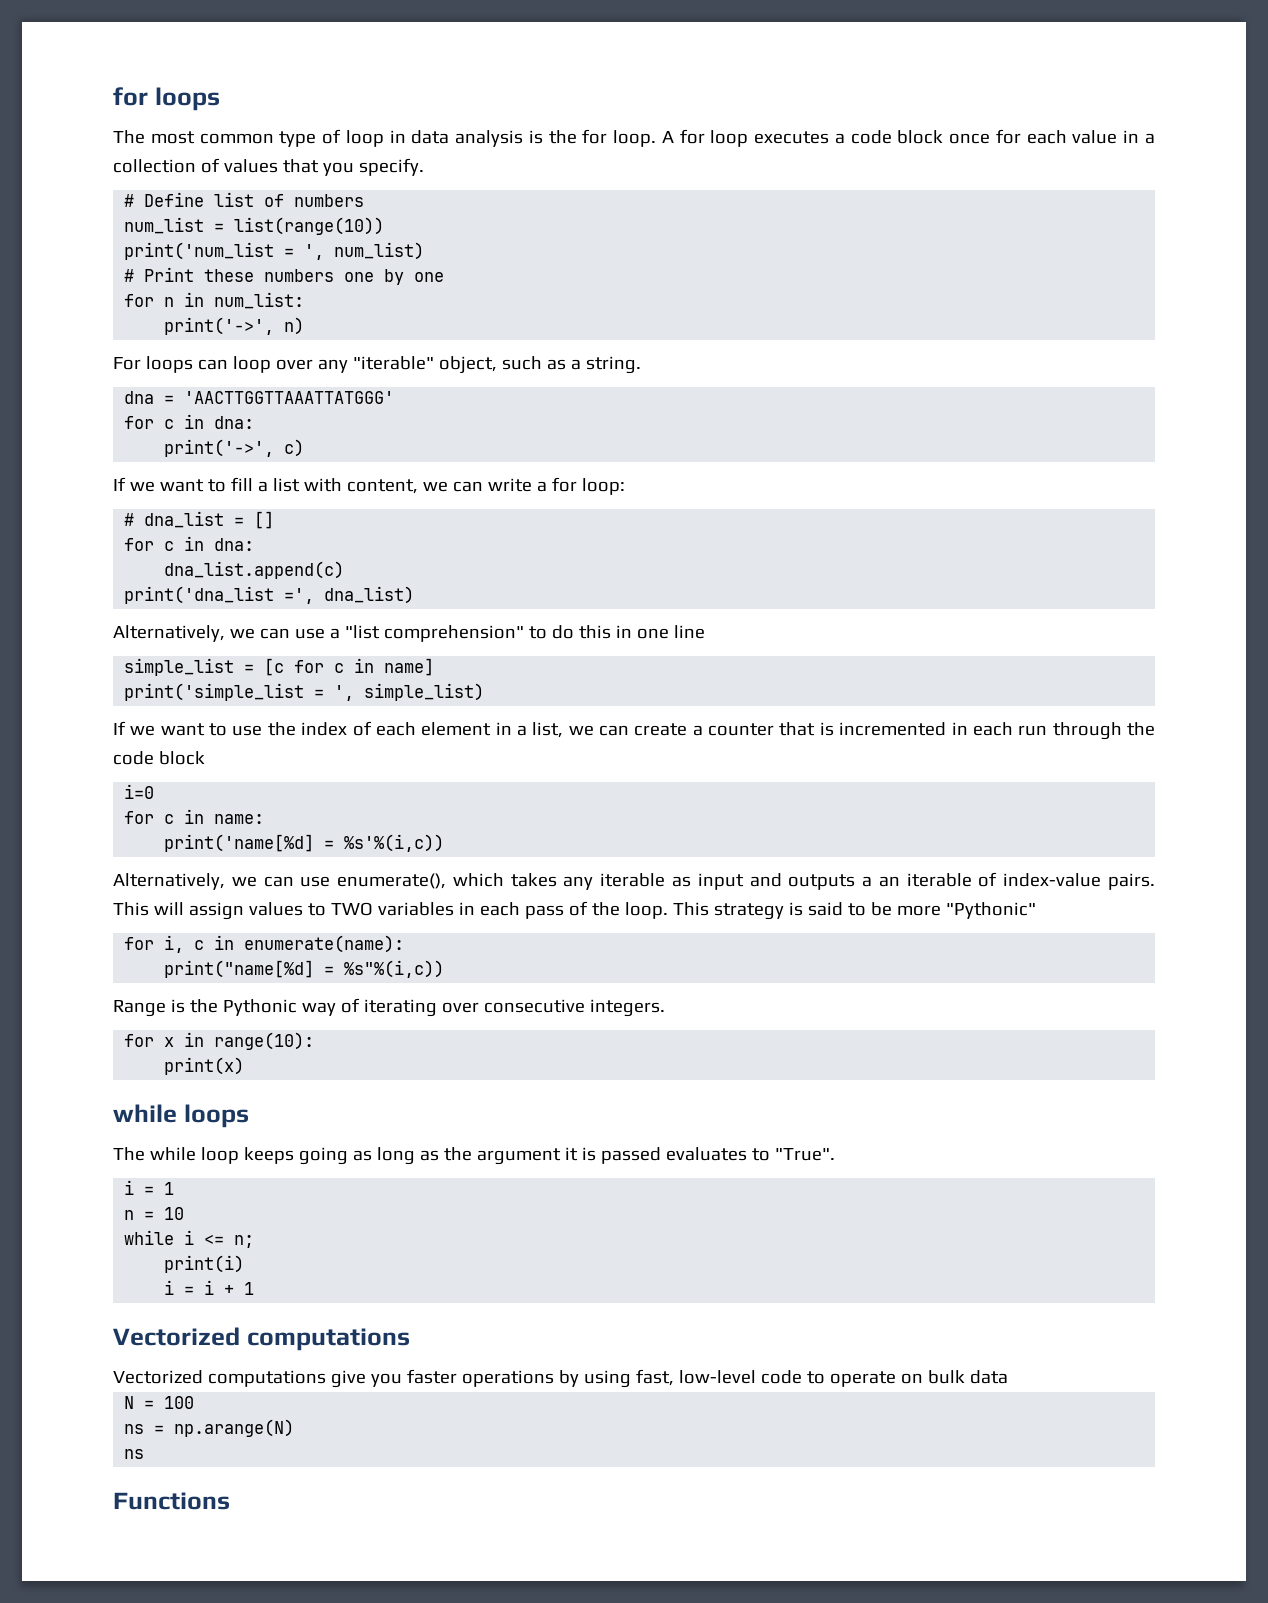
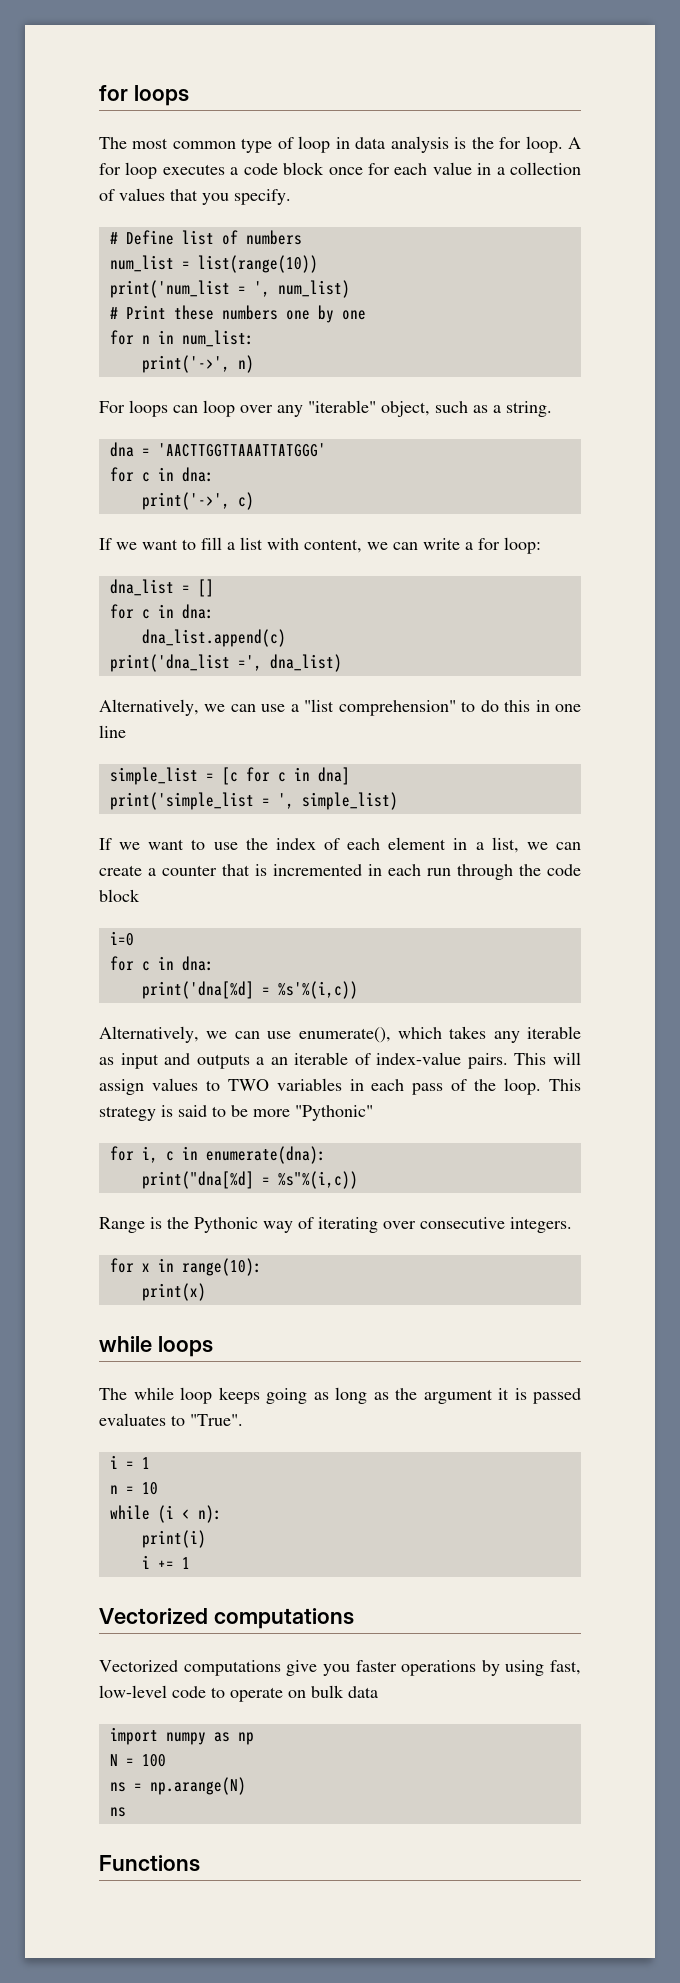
- # dna_list = []
+ dna_list = []
- simple_list = [c for c in name]
+ simple_list = [c for c in dna]
  i=0
- for c in name:
- print('name[%d] = %s'%(i,c))
+ for c in dna:
+ print('dna[%d] = %s'%(i,c))
- for i, c in enumerate(name):
- print("name[%d] = %s"%(i,c))
+ for i, c in enumerate(dna):
+ print("dna[%d] = %s"%(i,c))
- while i <= n;
+ while (i < n):
- i = i + 1
+ i += 1
+ import numpy as np

